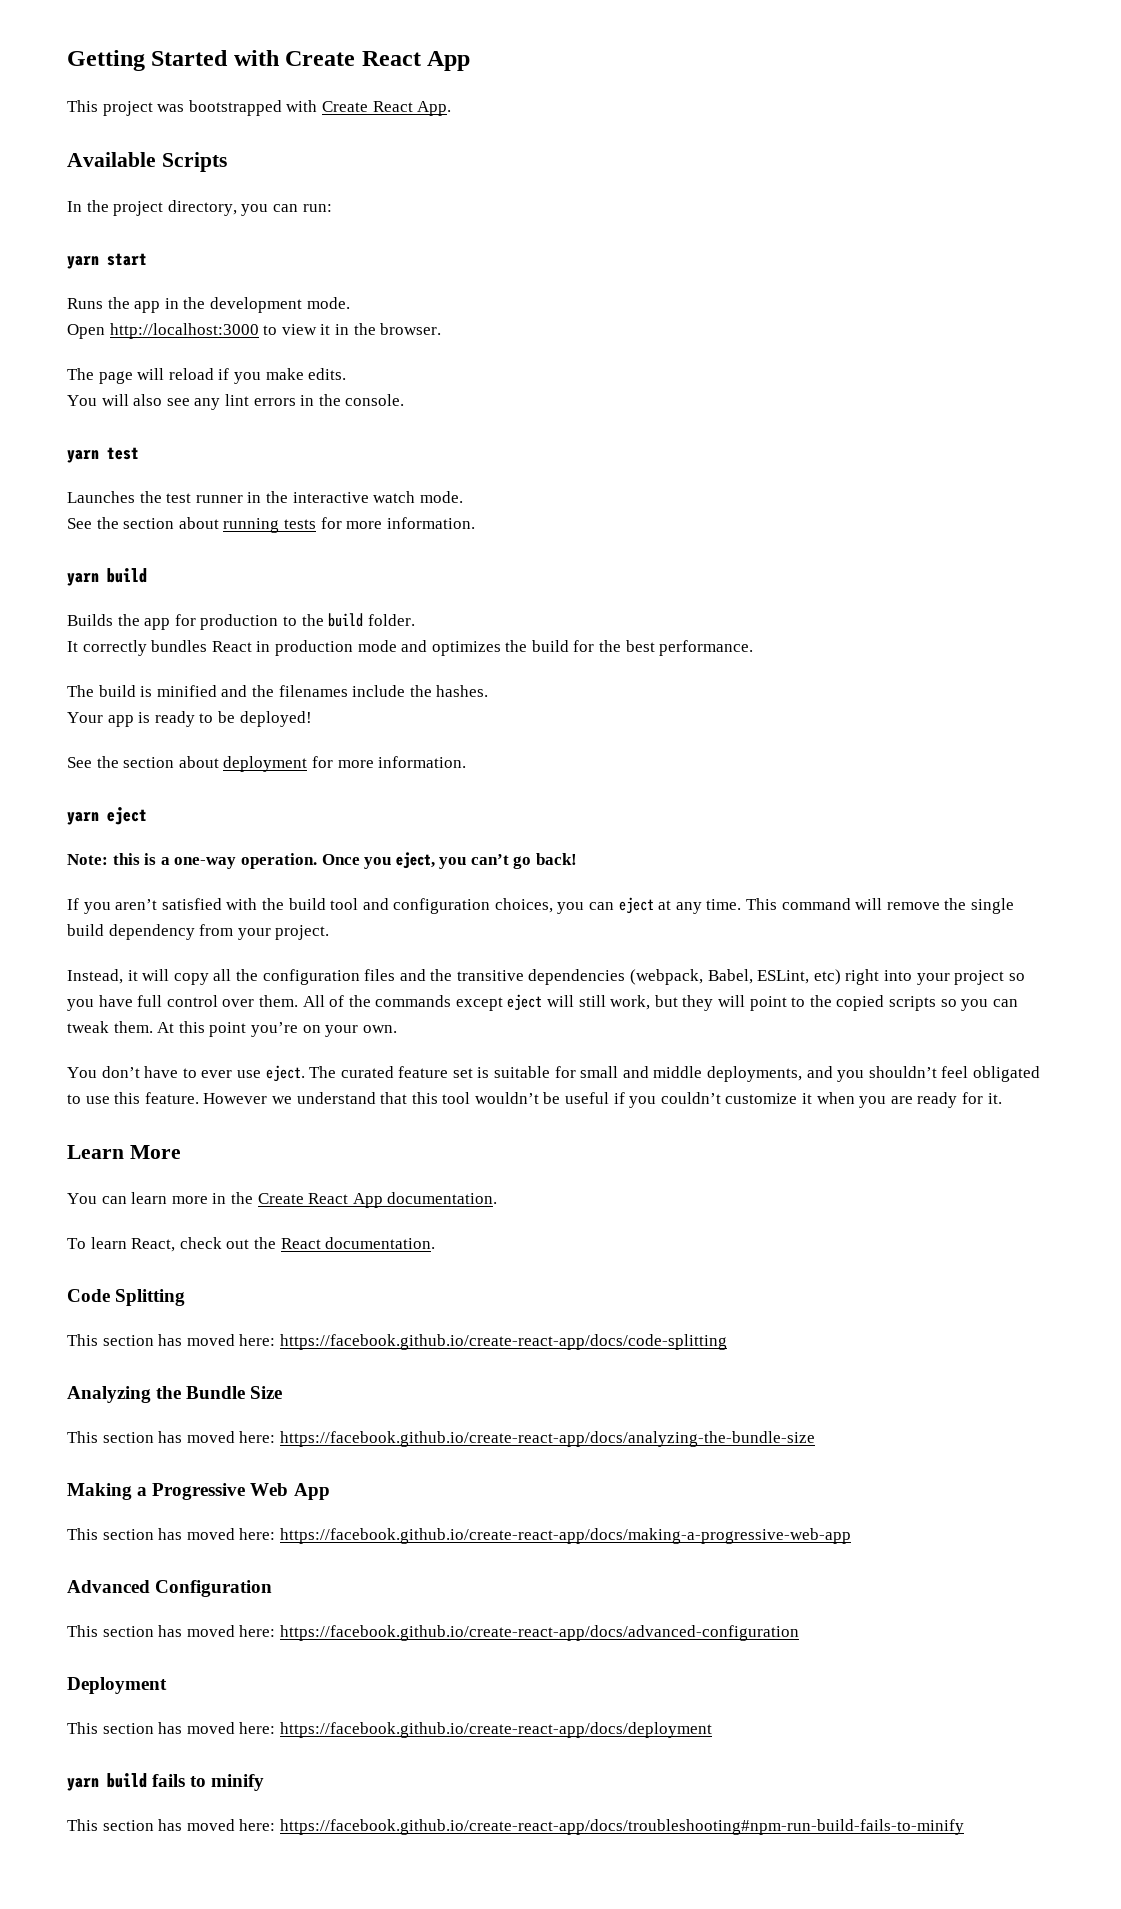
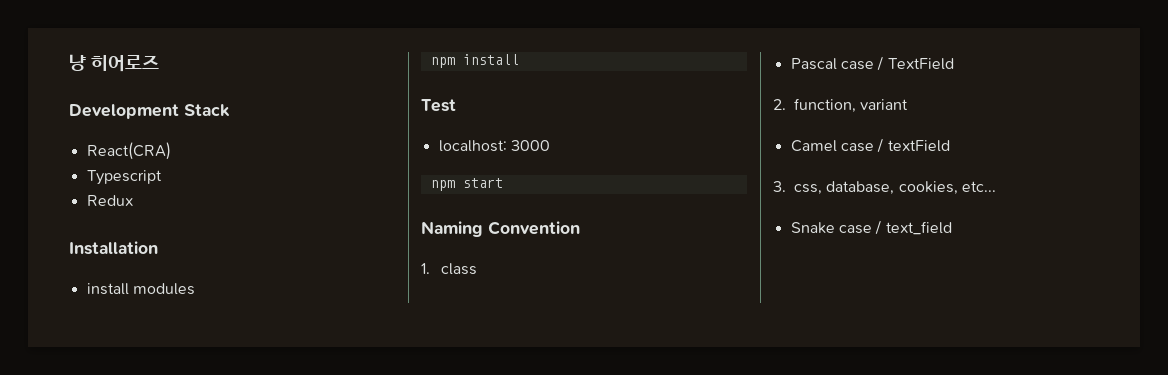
- Getting Started with Create React App
- This project was bootstrapped with Create React App.
- Available Scripts
- In the project directory, you can run:
- yarn start
- Runs the app in the development mode.
- Open http://localhost:3000 to view it in the browser.
- The page will reload if you make edits.
- You will also see any lint errors in the console.
- yarn test
- Launches the test runner in the interactive watch mode.
- See the section about running tests for more information.
- yarn build
- Builds the app for production to the build folder.
- It correctly bundles React in production mode and optimizes the build for the best performance.
- The build is minified and the filenames include the hashes.
- Your app is ready to be deployed!
- See the section about deployment for more information.
- yarn eject
- Note: this is a one-way operation. Once you eject, you can’t go back!
- If you aren’t satisfied with the build tool and configuration choices, you can eject at any time. This command will remove the single build dependency from your project.
- Instead, it will copy all the configuration files and the transitive dependencies (webpack, Babel, ESLint, etc) right into your project so you have full control over them. All of the commands except eject will still work, but they will point to the copied scripts so you can tweak them. At this point you’re on your own.
- You don’t have to ever use eject. The curated feature set is suitable for small and middle deployments, and you shouldn’t feel obligated to use this feature. However we understand that this tool wouldn’t be useful if you couldn’t customize it when you are ready for it.
- Learn More
- You can learn more in the Create React App documentation.
- To learn React, check out the React documentation.
- Code Splitting
- This section has moved here: https://facebook.github.io/create-react-app/docs/code-splitting
- Analyzing the Bundle Size
- This section has moved here: https://facebook.github.io/create-react-app/docs/analyzing-the-bundle-size
- Making a Progressive Web App
- This section has moved here: https://facebook.github.io/create-react-app/docs/making-a-progressive-web-app
- Advanced Configuration
- This section has moved here: https://facebook.github.io/create-react-app/docs/advanced-configuration
- Deployment
- This section has moved here: https://facebook.github.io/create-react-app/docs/deployment
- yarn build fails to minify
- This section has moved here: https://facebook.github.io/create-react-app/docs/troubleshooting#npm-run-build-fails-to-minify
+ 냥 히어로즈
+ Development Stack
+ React(CRA)
+ Typescript
+ Redux
+ Installation
+ install modules
+ npm install
+ Test
+ localhost: 3000
+ npm start
+ Naming Convention
+ 1. class
+ Pascal case / TextField
+ 2. function, variant
+ Camel case / textField
+ 3. css, database, cookies, etc...
+ Snake case / text_field

